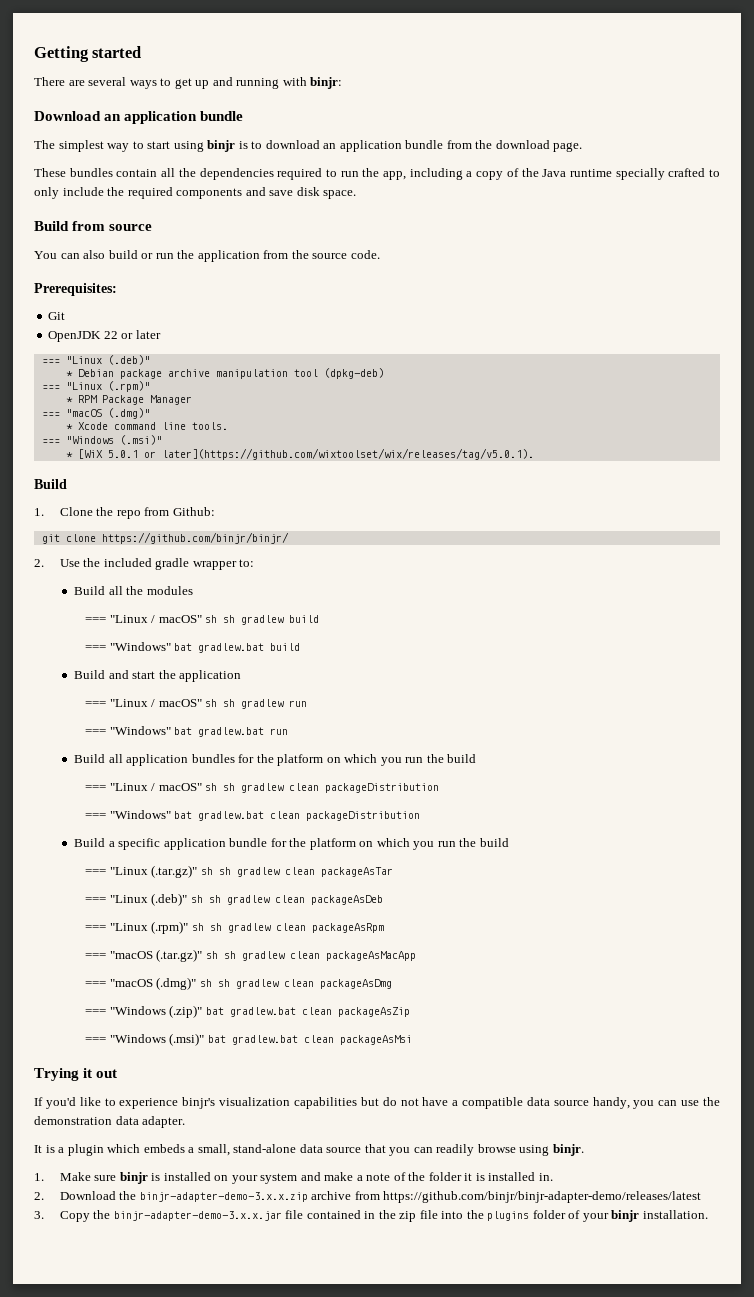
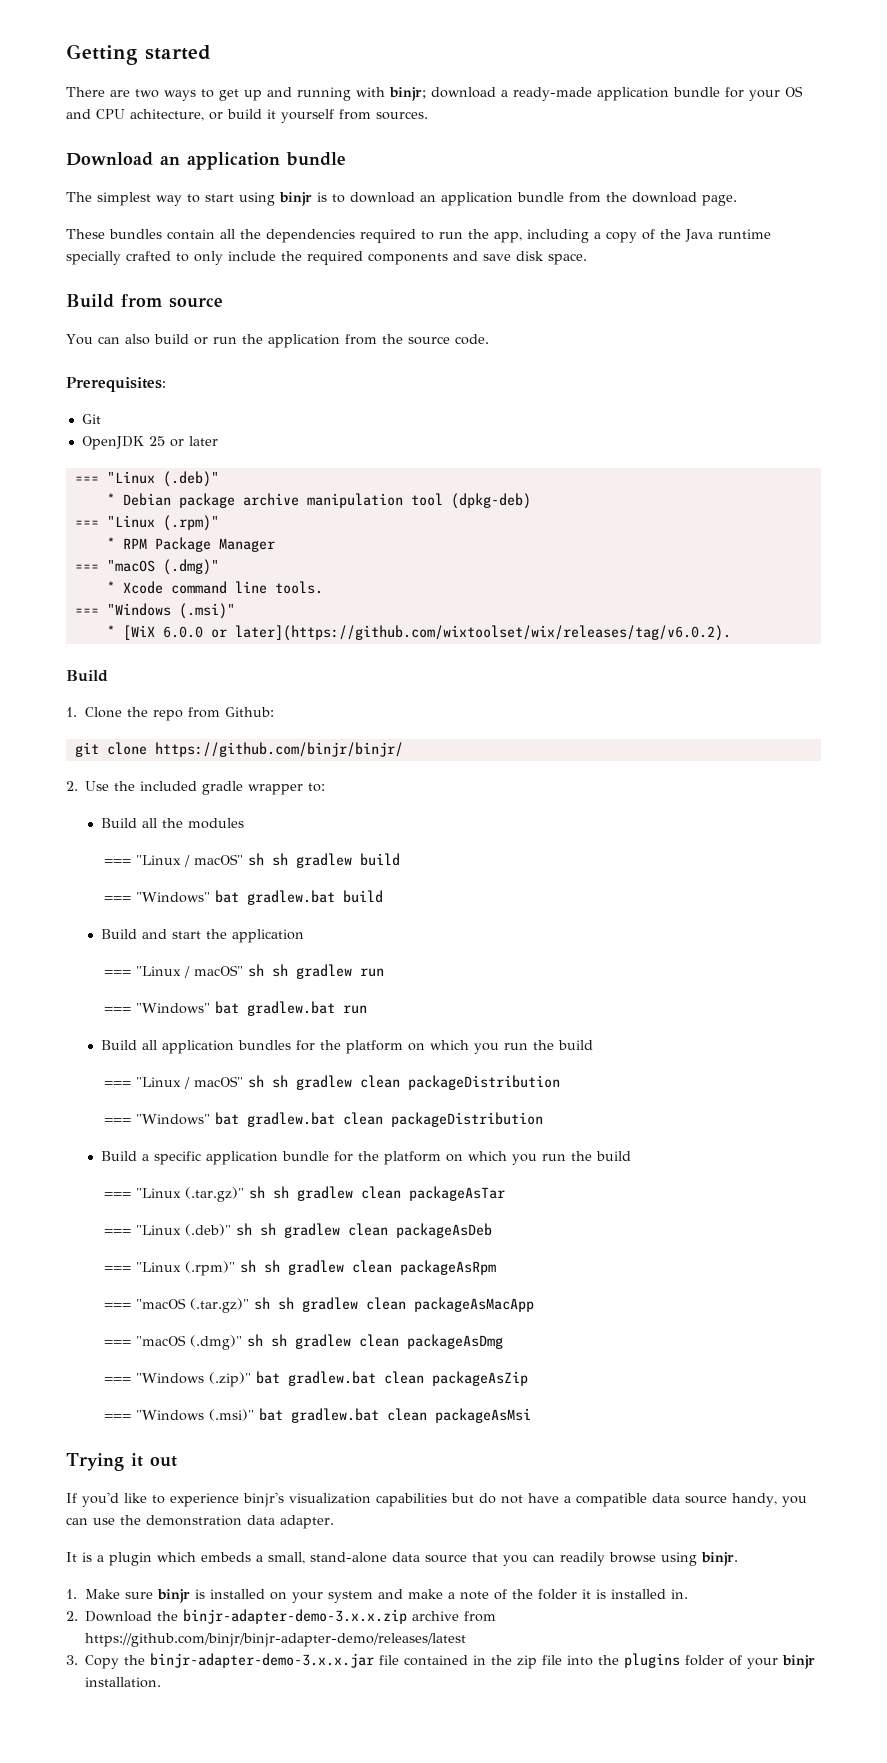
- There are several ways to get up and running with binjr:
+ There are two ways to get up and running with binjr; download a ready-made application bundle for your OS and CPU achitecture, or build it yourself from sources.
- OpenJDK 22 or later
+ OpenJDK 25 or later
- * [WiX 5.0.1 or later](https://github.com/wixtoolset/wix/releases/tag/v5.0.1).
+ * [WiX 6.0.0 or later](https://github.com/wixtoolset/wix/releases/tag/v6.0.2).

